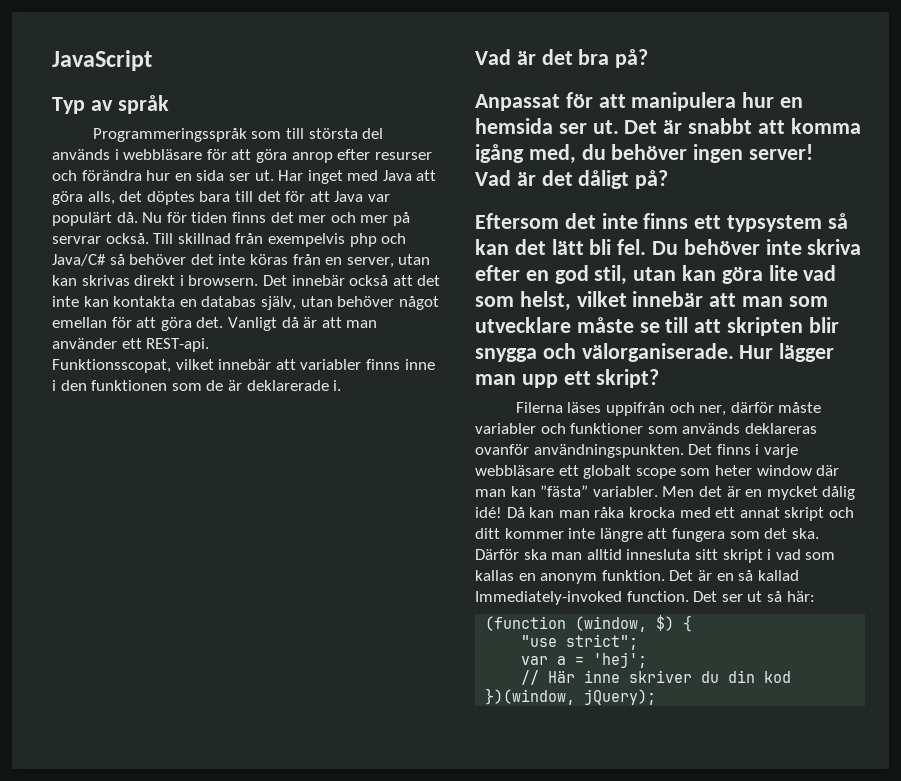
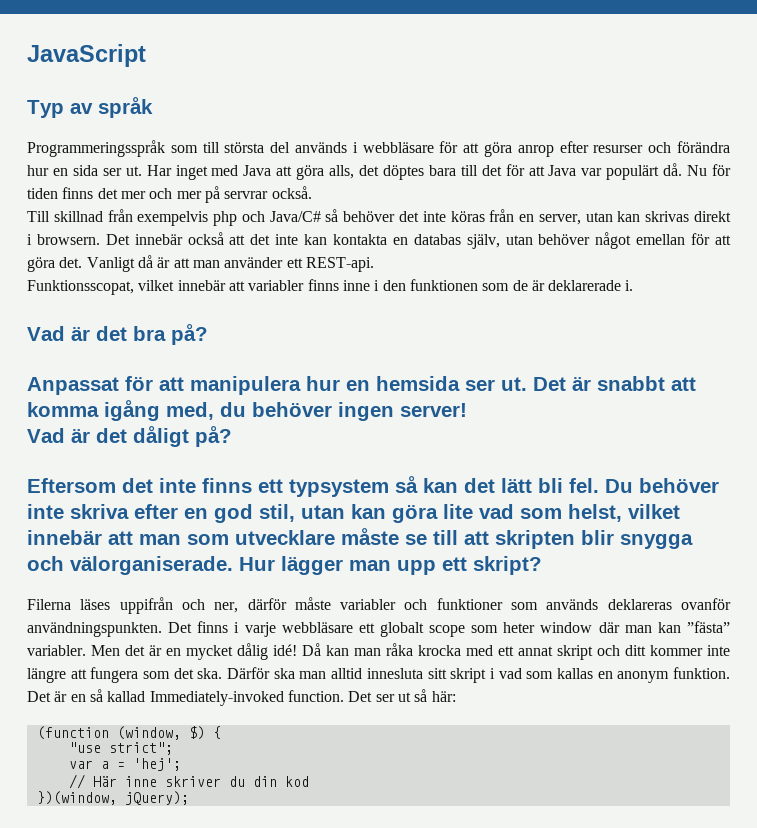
- Nu för tiden finns det mer och mer på servrar också. Till skillnad från exempelvis php och Java/C# så behöver det inte köras från en server, utan kan skrivas direkt i browsern.
+ Nu för tiden finns det mer och mer på servrar också.
+ Till skillnad från exempelvis php och Java/C# så behöver det inte köras från en server, utan kan skrivas direkt i browsern.

